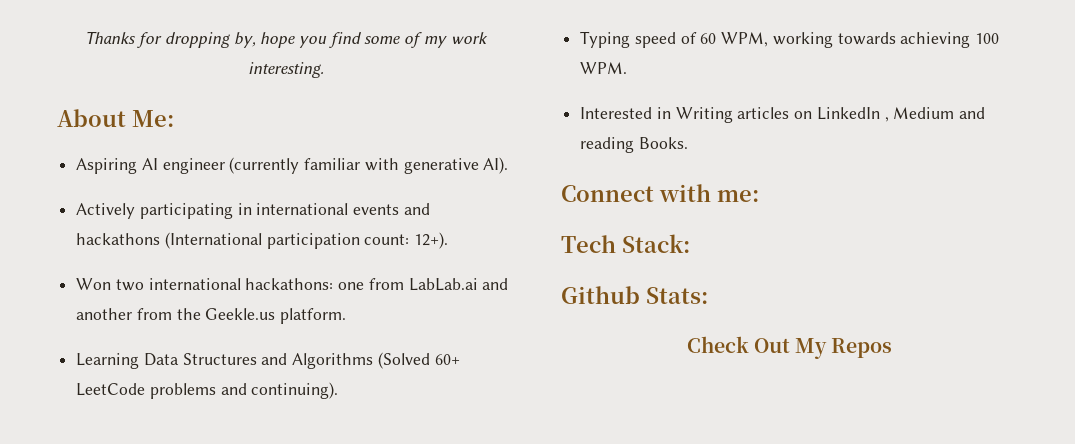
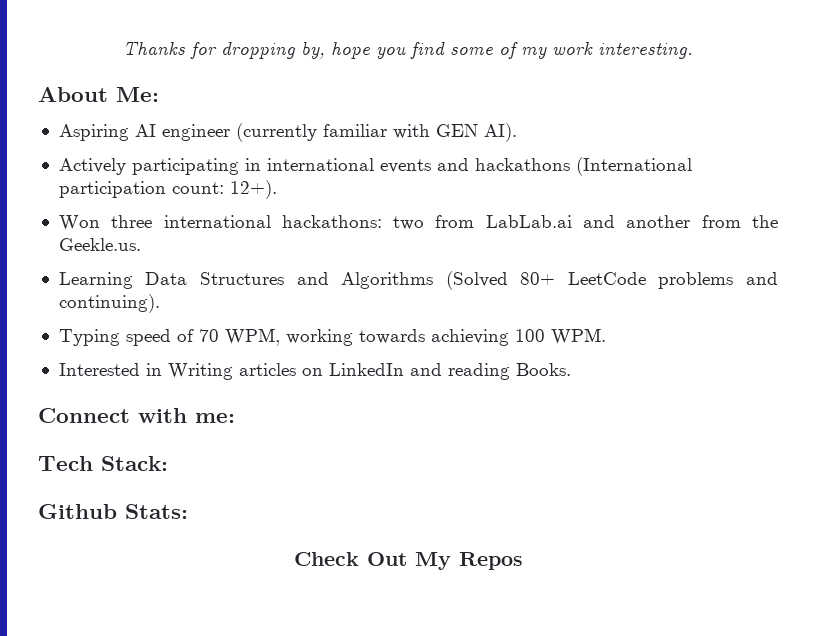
- Aspiring AI engineer (currently familiar with generative AI).
+ Aspiring AI engineer (currently familiar with GEN AI).
- Won two international hackathons: one from LabLab.ai and another from the Geekle.us platform.
+ Won three international hackathons: two from LabLab.ai and another from the Geekle.us.
- Learning Data Structures and Algorithms (Solved 60+ LeetCode problems and continuing).
+ Learning Data Structures and Algorithms (Solved 80+ LeetCode problems and continuing).
- Typing speed of 60 WPM, working towards achieving 100 WPM.
+ Typing speed of 70 WPM, working towards achieving 100 WPM.
- Interested in Writing articles on LinkedIn , Medium and reading Books.
+ Interested in Writing articles on LinkedIn and reading Books.

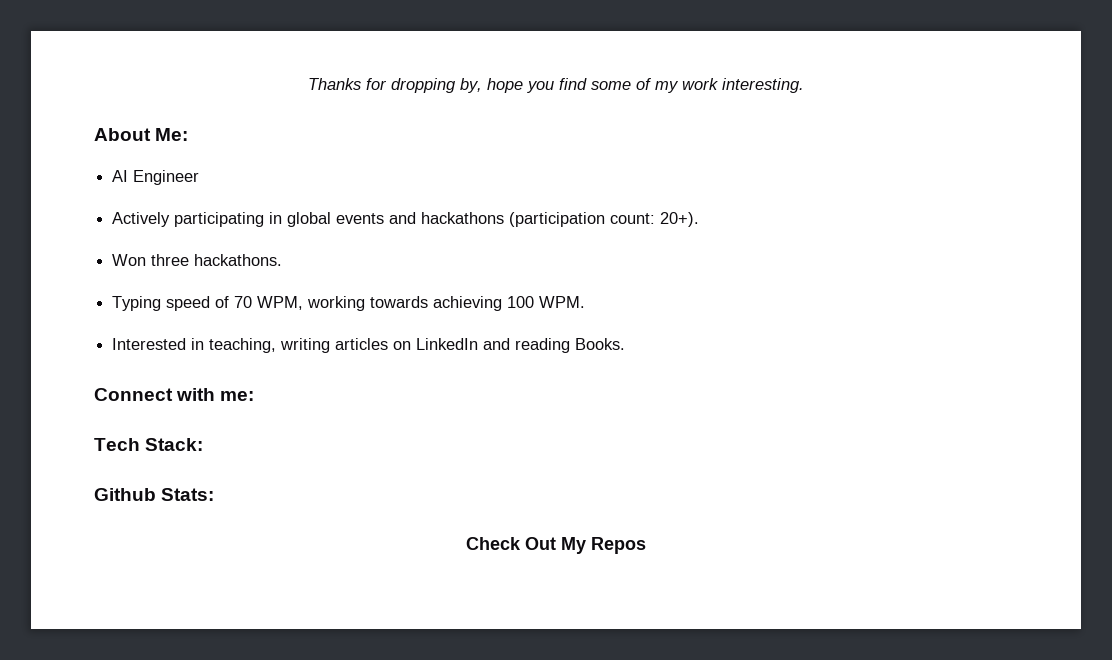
- Aspiring AI engineer (currently familiar with GEN AI).
+ AI Engineer
- Actively participating in international events and hackathons (International participation count: 12+).
- Won three international hackathons: two from LabLab.ai and another from the Geekle.us.
- Learning Data Structures and Algorithms (Solved 80+ LeetCode problems and continuing).
+ Actively participating in global events and hackathons (participation count: 20+).
+ Won three hackathons.
- Interested in Writing articles on LinkedIn and reading Books.
+ Interested in teaching, writing articles on LinkedIn and reading Books.

